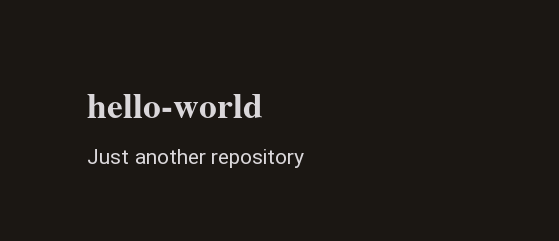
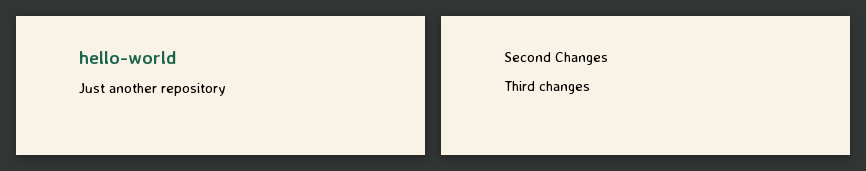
+ Second Changes
+ Third changes

